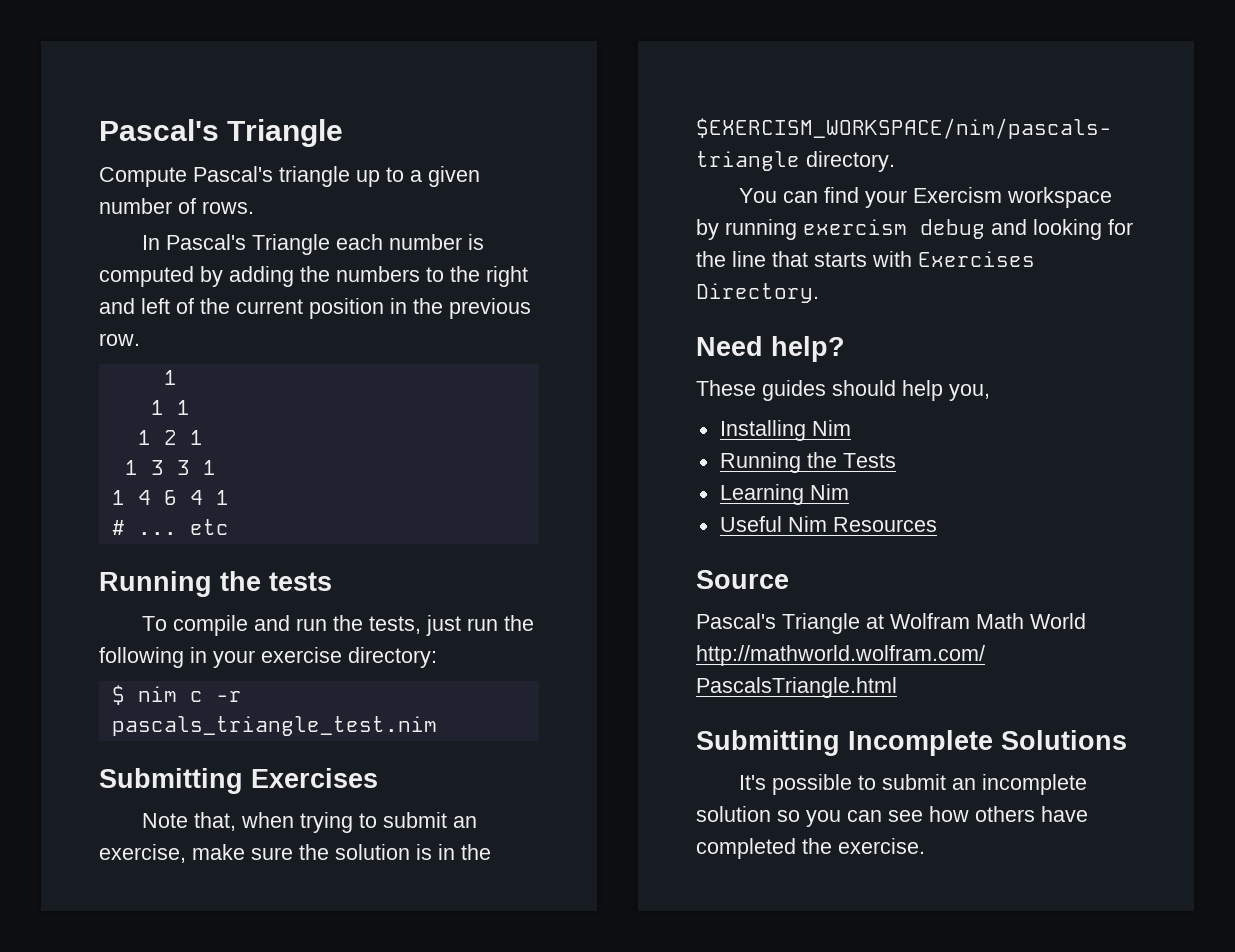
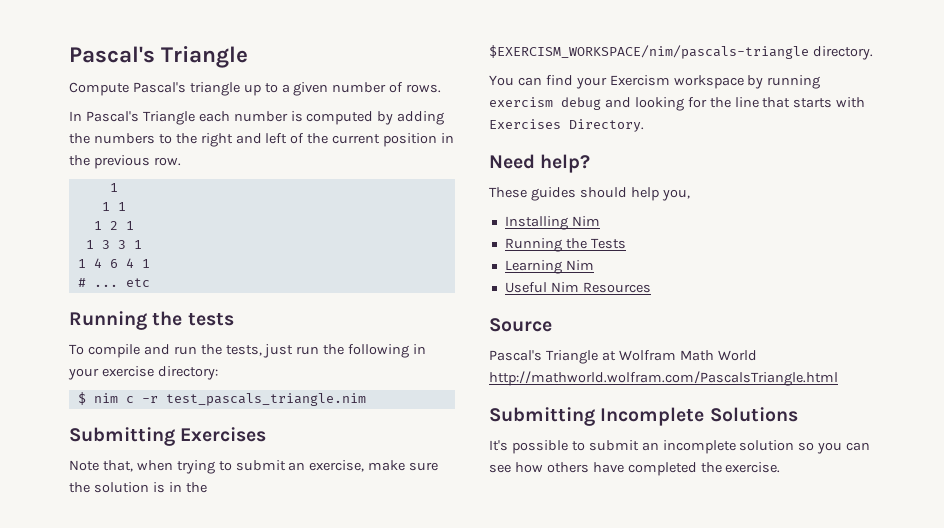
- $ nim c -r pascals_triangle_test.nim
+ $ nim c -r test_pascals_triangle.nim

